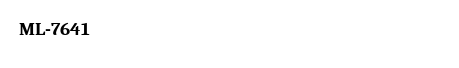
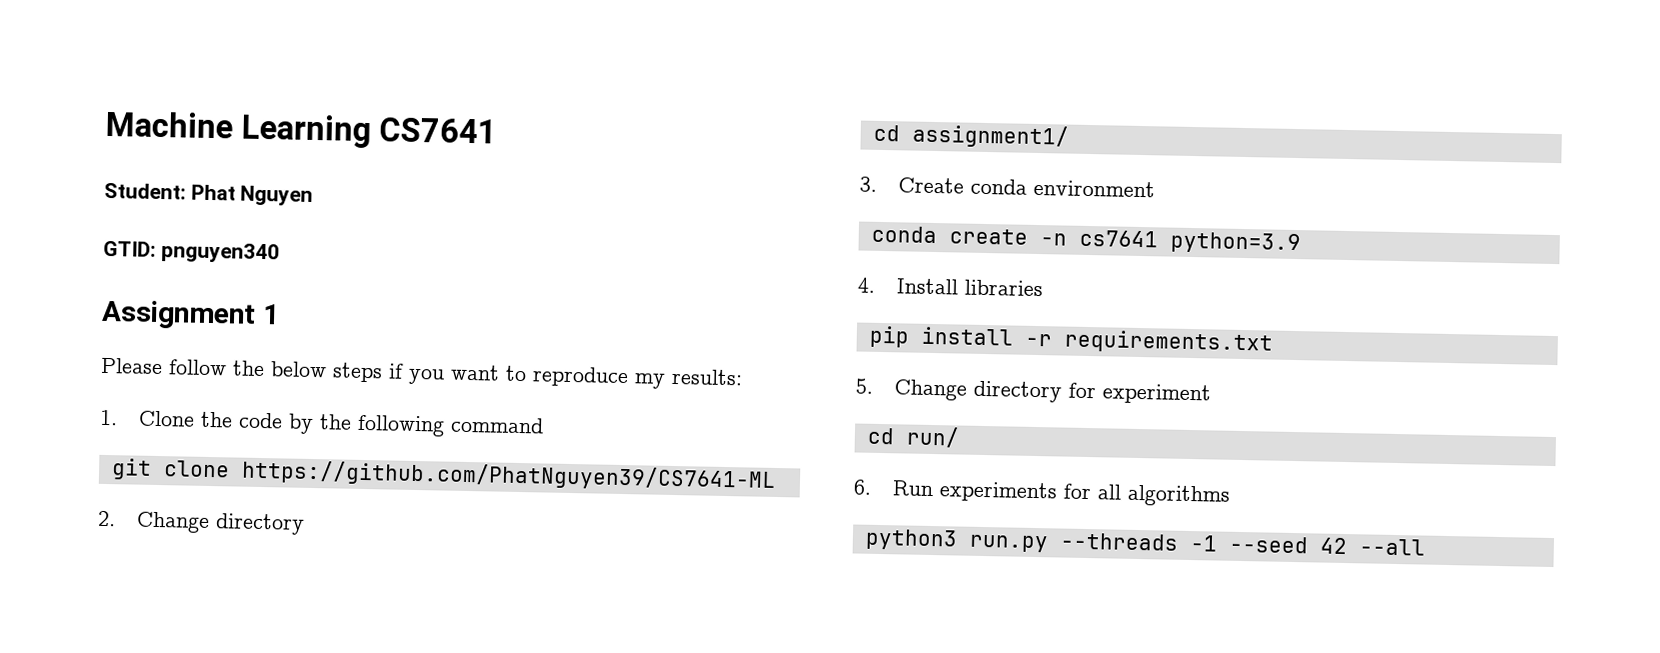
- ML-7641
+ Machine Learning CS7641
+ Student: Phat Nguyen
+ GTID: pnguyen340
+ Assignment 1
+ Please follow the below steps if you want to reproduce my results:
+ 1. Clone the code by the following command
+ git clone https://github.com/PhatNguyen39/CS7641-ML
+ 2. Change directory
+ cd assignment1/
+ 3. Create conda environment
+ conda create -n cs7641 python=3.9
+ 4. Install libraries
+ pip install -r requirements.txt
+ 5. Change directory for experiment
+ cd run/
+ 6. Run experiments for all algorithms
+ python3 run.py --threads -1 --seed 42 --all

